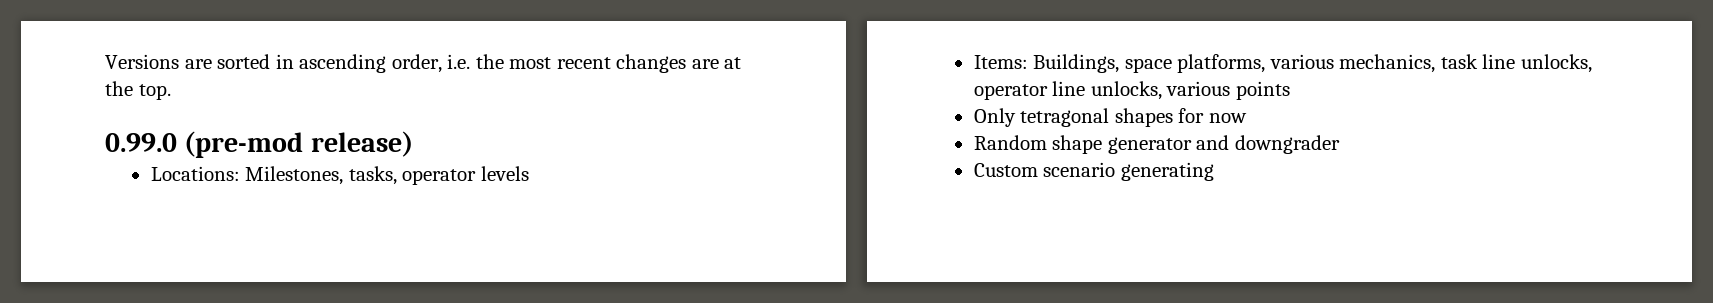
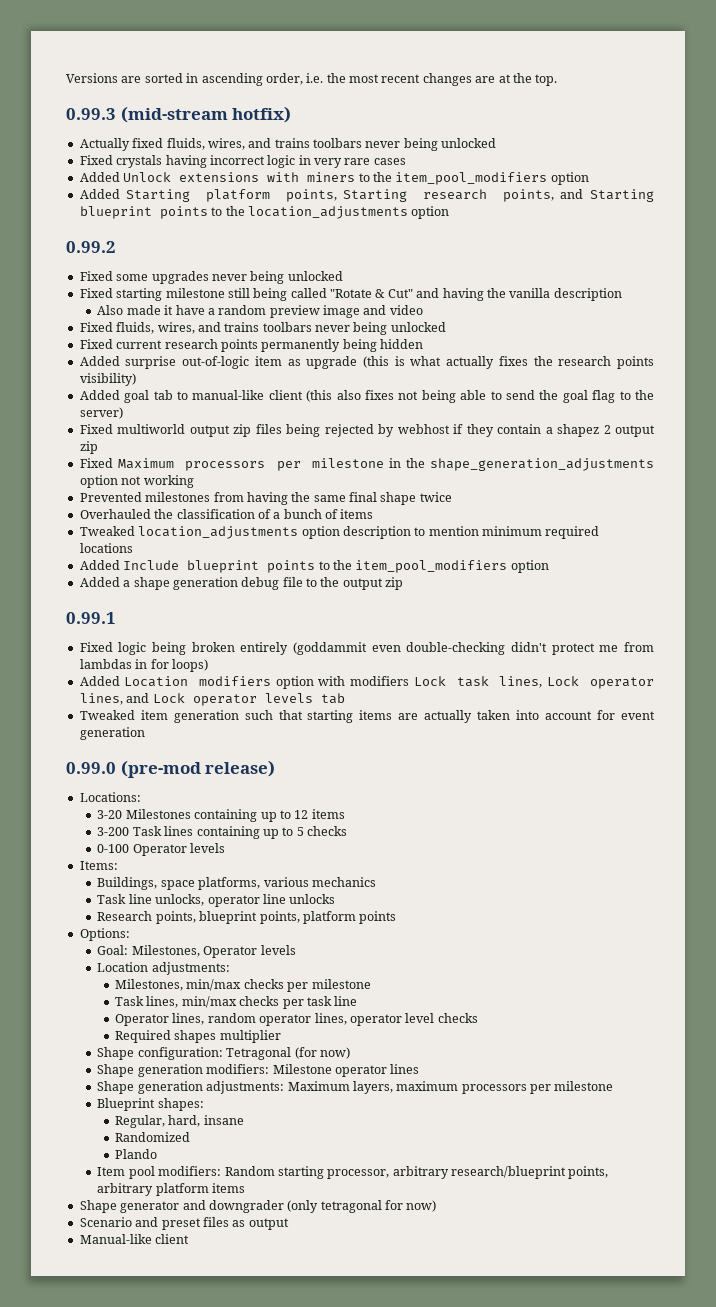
+ 0.99.3 (mid-stream hotfix)
+ Actually fixed fluids, wires, and trains toolbars never being unlocked
+ Fixed crystals having incorrect logic in very rare cases
+ Added Unlock extensions with miners to the item_pool_modifiers option
+ Added Starting platform points, Starting research points, and Starting blueprint points to the location_adjustments option
+ 0.99.2
+ Fixed some upgrades never being unlocked
+ Fixed starting milestone still being called "Rotate & Cut" and having the vanilla description
+ Also made it have a random preview image and video
+ Fixed fluids, wires, and trains toolbars never being unlocked
+ Fixed current research points permanently being hidden
+ Added surprise out-of-logic item as upgrade (this is what actually fixes the research points visibility)
+ Added goal tab to manual-like client (this also fixes not being able to send the goal flag to the server)
+ Fixed multiworld output zip files being rejected by webhost if they contain a shapez 2 output zip
+ Fixed Maximum processors per milestone in the shape_generation_adjustments option not working
+ Prevented milestones from having the same final shape twice
+ Overhauled the classification of a bunch of items
+ Tweaked location_adjustments option description to mention minimum required locations
+ Added Include blueprint points to the item_pool_modifiers option
+ Added a shape generation debug file to the output zip
+ 0.99.1
+ Fixed logic being broken entirely (goddammit even double-checking didn't protect me from lambdas in for loops)
+ Added Location modifiers option with modifiers Lock task lines, Lock operator lines, and Lock operator levels tab
+ Tweaked item generation such that starting items are actually taken into account for event generation
  0.99.0 (pre-mod release)
- Locations: Milestones, tasks, operator levels
+ Locations:
+ 3-20 Milestones containing up to 12 items
+ 3-200 Task lines containing up to 5 checks
+ 0-100 Operator levels
- Items: Buildings, space platforms, various mechanics, task line unlocks, operator line unlocks, various points
- Only tetragonal shapes for now
- Random shape generator and downgrader
- Custom scenario generating
+ Items:
+ Buildings, space platforms, various mechanics
+ Task line unlocks, operator line unlocks
+ Research points, blueprint points, platform points
+ Options:
+ Goal: Milestones, Operator levels
+ Location adjustments:
+ Milestones, min/max checks per milestone
+ Task lines, min/max checks per task line
+ Operator lines, random operator lines, operator level checks
+ Required shapes multiplier
+ Shape configuration: Tetragonal (for now)
+ Shape generation modifiers: Milestone operator lines
+ Shape generation adjustments: Maximum layers, maximum processors per milestone
+ Blueprint shapes:
+ Regular, hard, insane
+ Randomized
+ Plando
+ Item pool modifiers: Random starting processor, arbitrary research/blueprint points, arbitrary platform items
+ Shape generator and downgrader (only tetragonal for now)
+ Scenario and preset files as output
+ Manual-like client

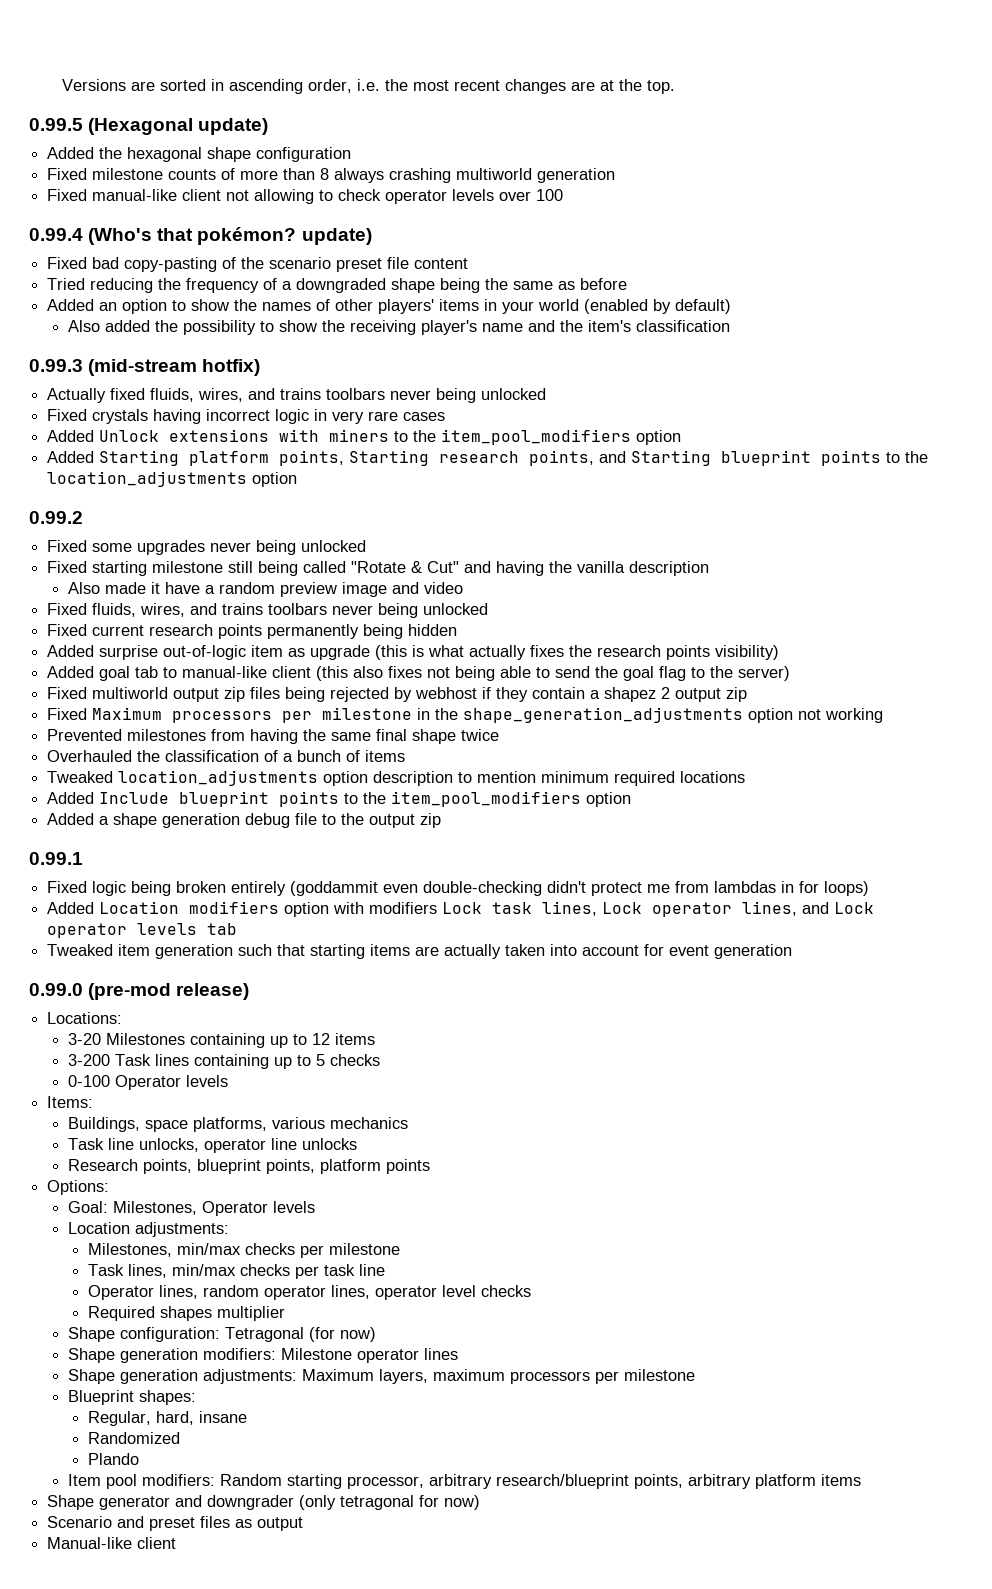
+ 0.99.5 (Hexagonal update)
+ Added the hexagonal shape configuration
+ Fixed milestone counts of more than 8 always crashing multiworld generation
+ Fixed manual-like client not allowing to check operator levels over 100
+ 0.99.4 (Who's that pokémon? update)
+ Fixed bad copy-pasting of the scenario preset file content
+ Tried reducing the frequency of a downgraded shape being the same as before
+ Added an option to show the names of other players' items in your world (enabled by default)
+ Also added the possibility to show the receiving player's name and the item's classification

